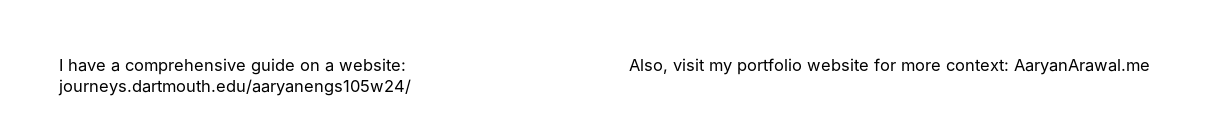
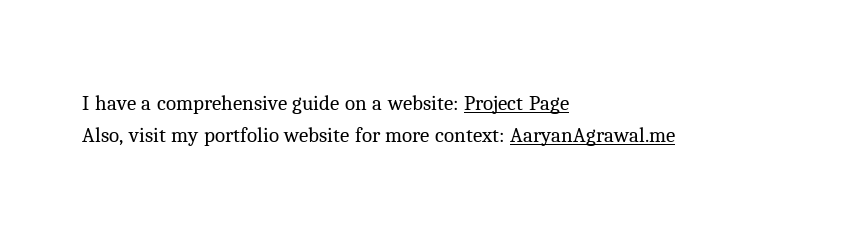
- I have a comprehensive guide on a website: journeys.dartmouth.edu/aaryanengs105w24/
+ I have a comprehensive guide on a website: Project Page
- Also, visit my portfolio website for more context: AaryanArawal.me
+ Also, visit my portfolio website for more context: AaryanAgrawal.me

